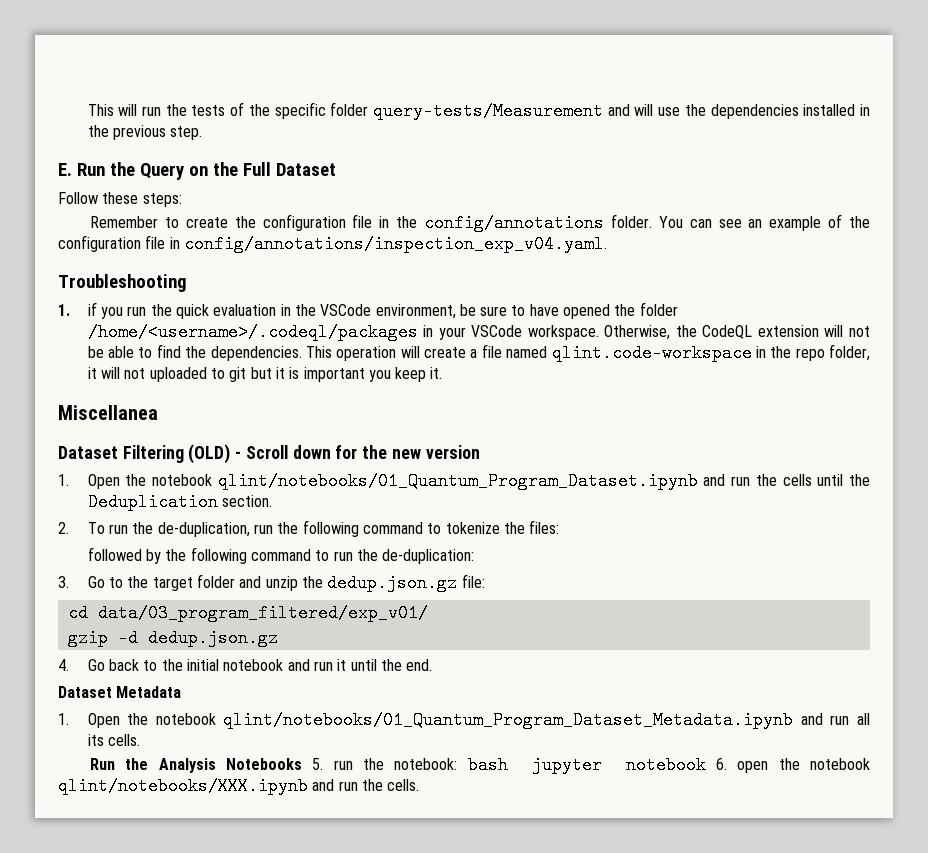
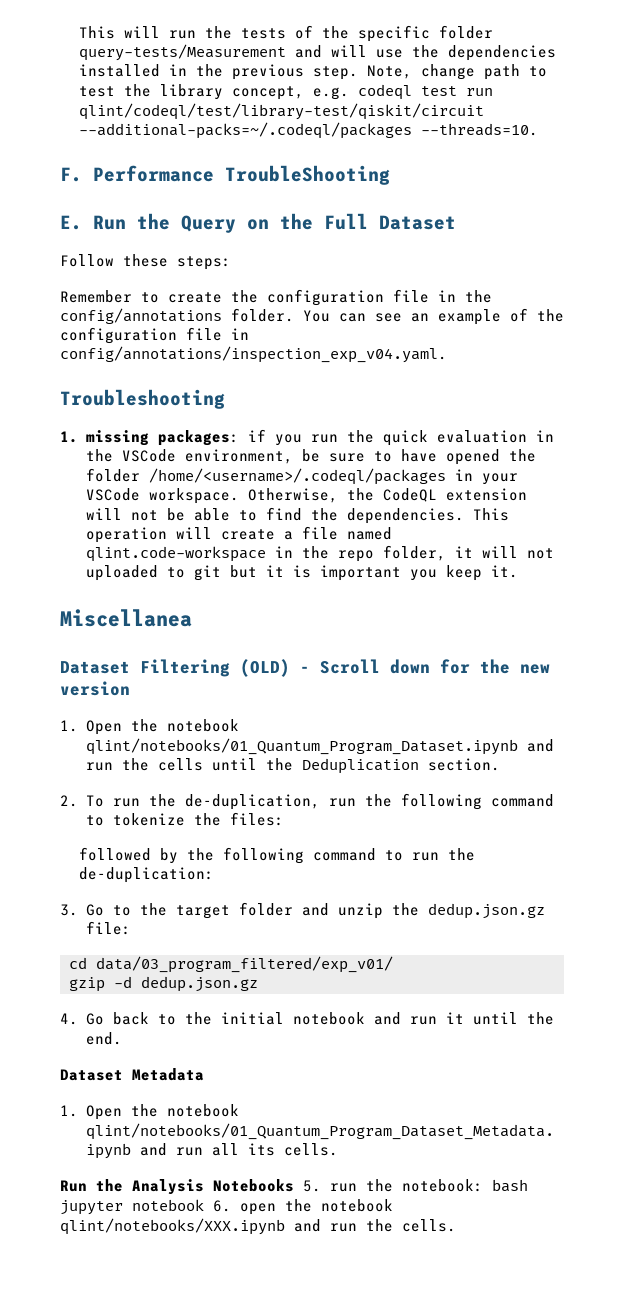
+ Note, change path to test the library concept, e.g. codeql test run qlint/codeql/test/library-test/qiskit/circuit --additional-packs=~/.codeql/packages --threads=10.
+ F. Performance TroubleShooting
- 1. if you run the quick evaluation in the VSCode environment, be sure to have opened the folder /home/<username>/.codeql/packages in your VSCode workspace.
+ 1. missing packages: if you run the quick evaluation in the VSCode environment, be sure to have opened the folder /home/<username>/.codeql/packages in your VSCode workspace.

